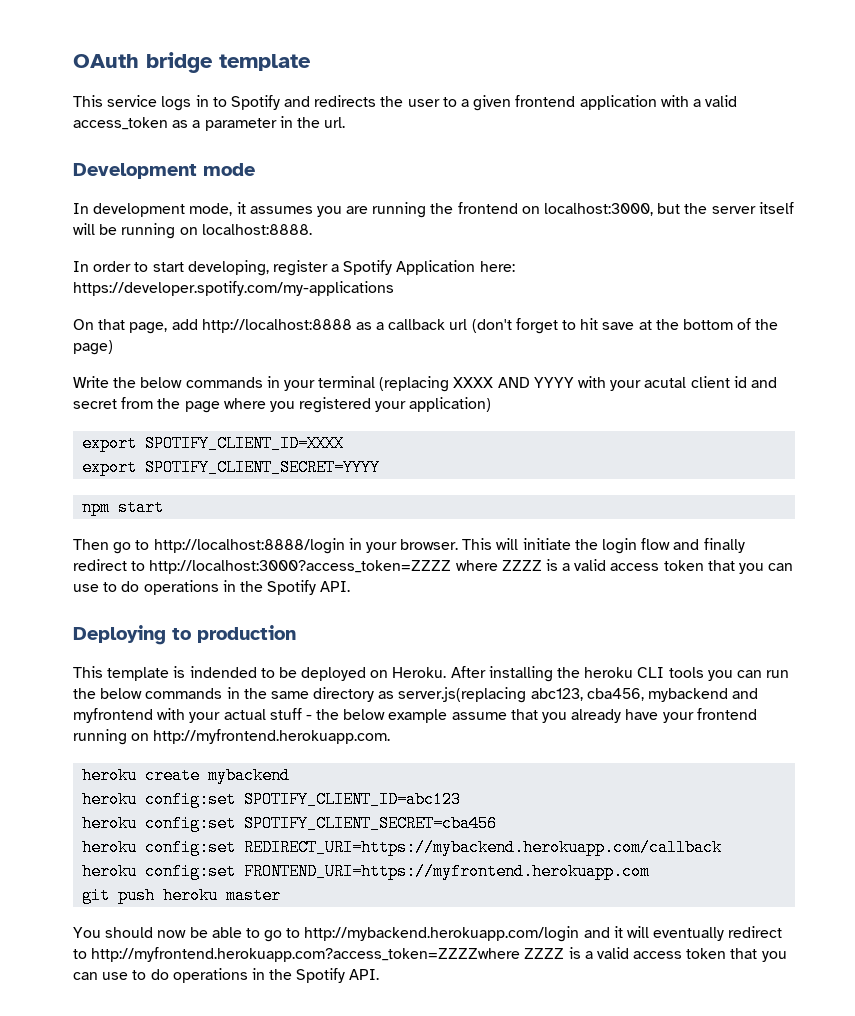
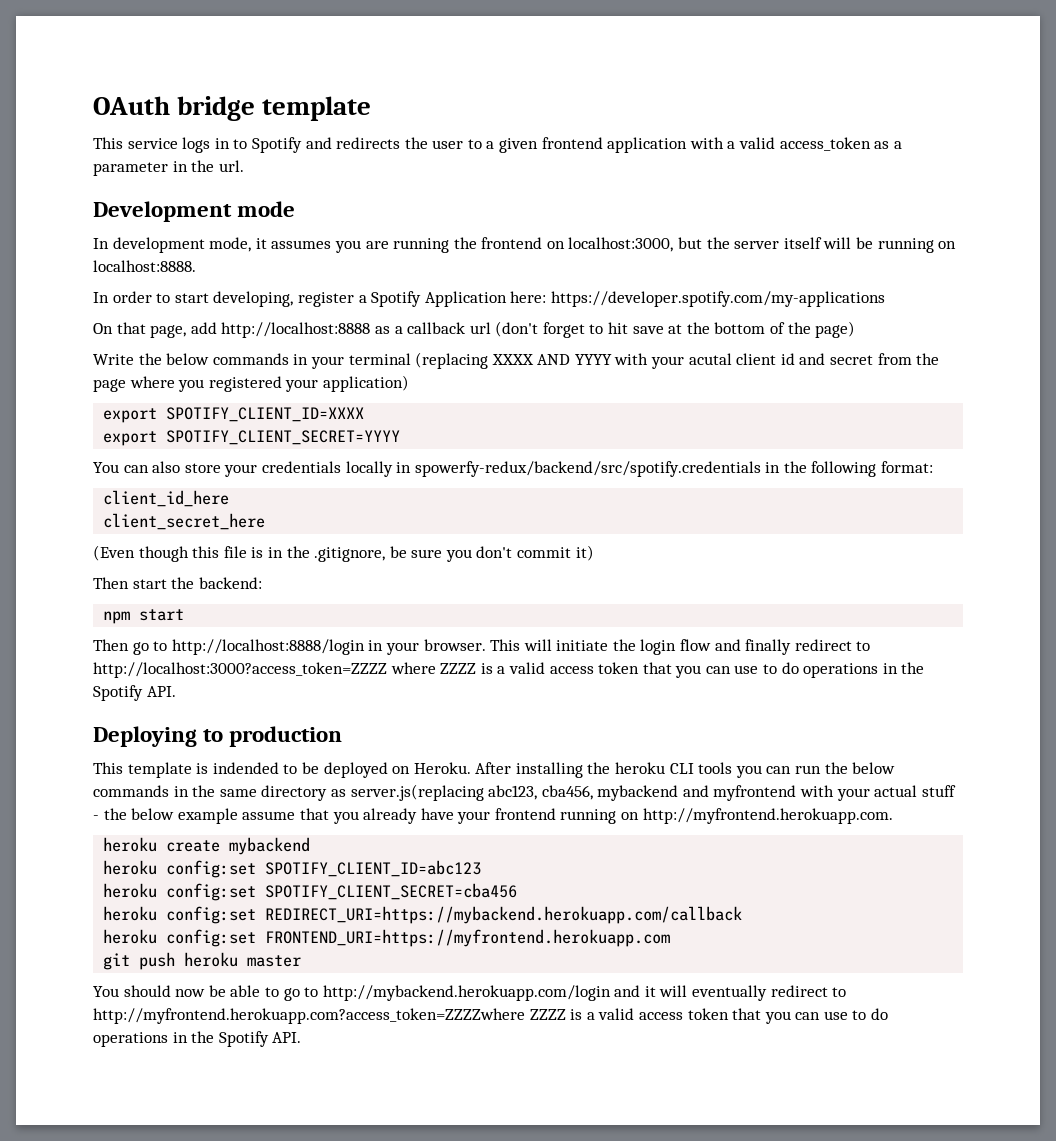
+ You can also store your credentials locally in spowerfy-redux/backend/src/spotify.credentials in the following format:
+ client_id_here
+ client_secret_here
+ (Even though this file is in the .gitignore, be sure you don't commit it)
+ Then start the backend:

